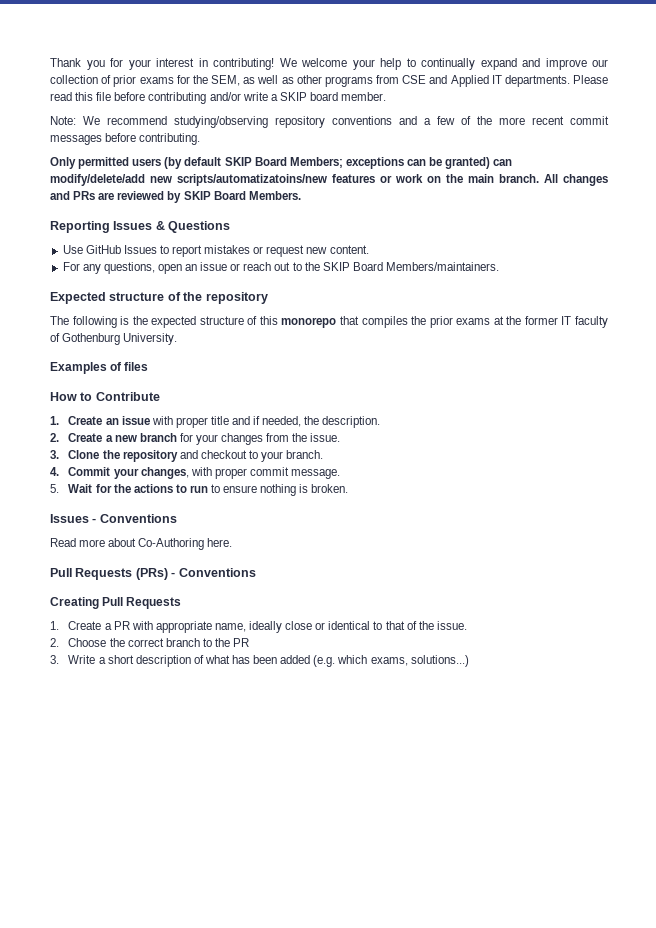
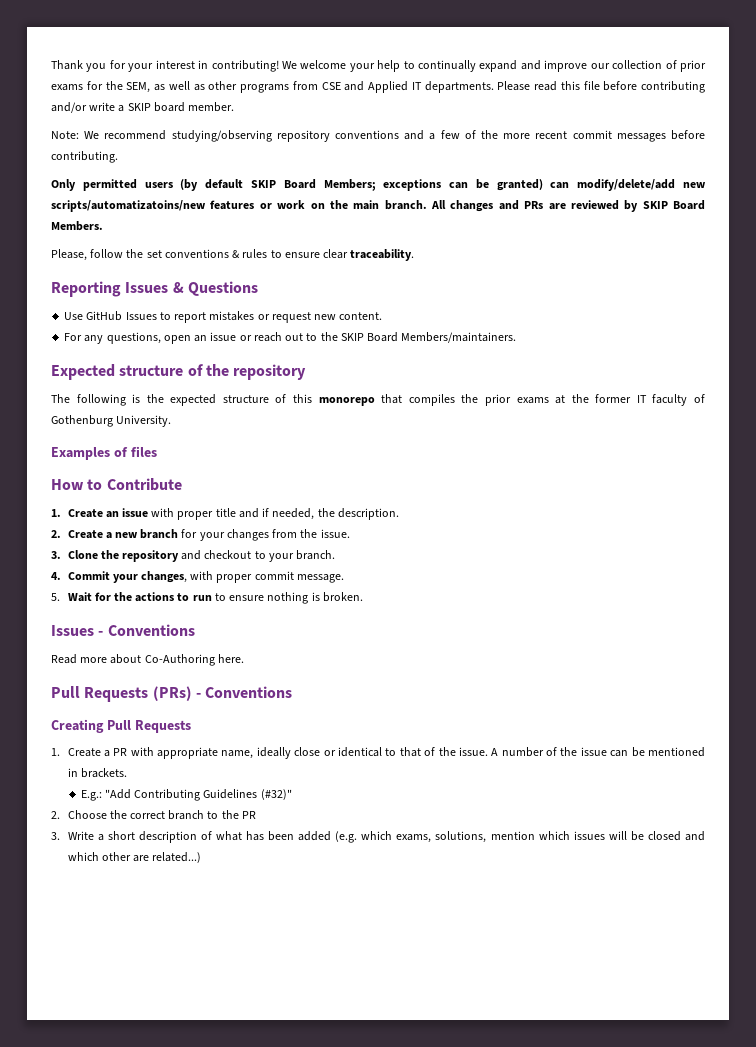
+ Please, follow the set conventions & rules to ensure clear traceability.
+ A number of the issue can be mentioned in brackets.
+ E.g.: "Add Contributing Guidelines (#32)"
- 3. Write a short description of what has been added (e.g. which exams, solutions...)
+ 3. Write a short description of what has been added (e.g. which exams, solutions, mention which issues will be closed and which other are related...)

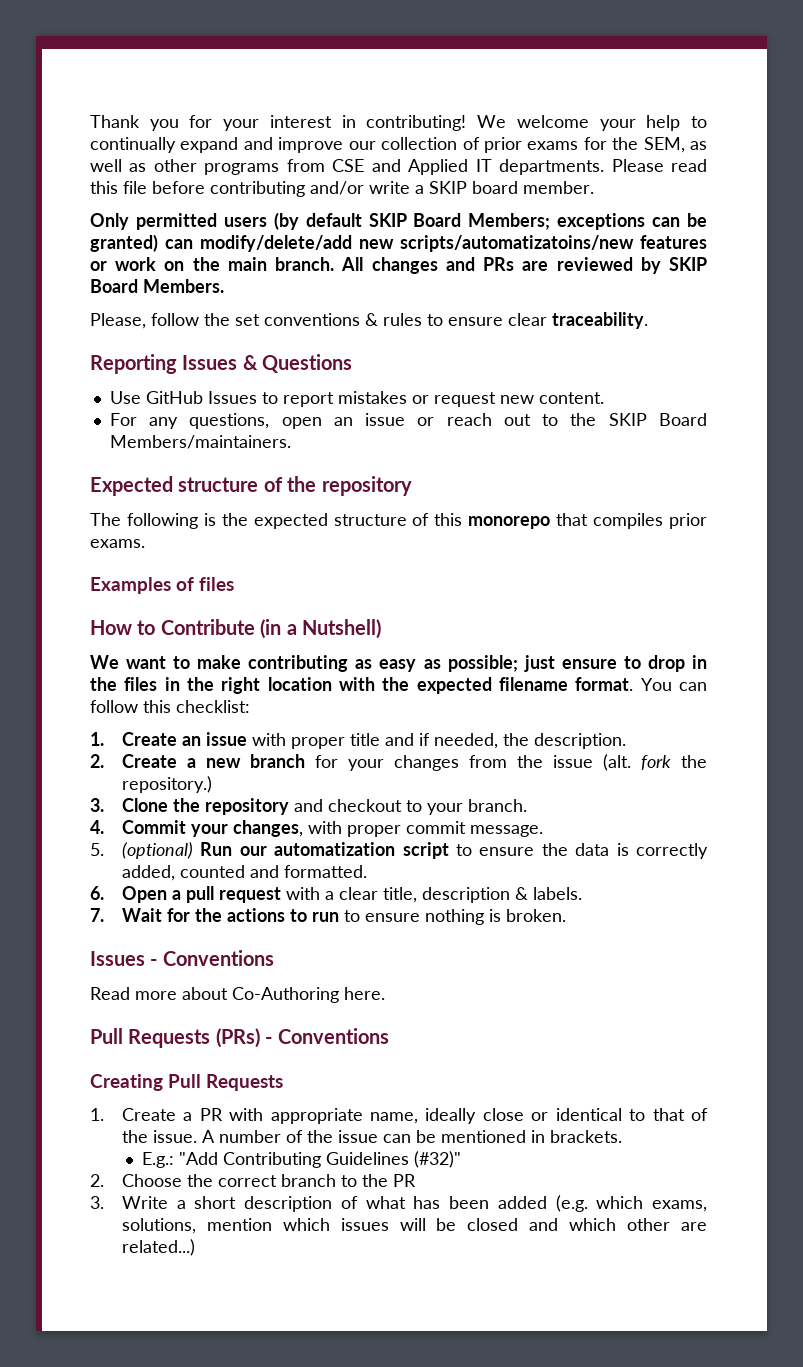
- Note: We recommend studying/observing repository conventions and a few of the more recent commit messages before contributing.
- The following is the expected structure of this monorepo that compiles the prior exams at the former IT faculty of Gothenburg University.
+ The following is the expected structure of this monorepo that compiles prior exams.
- How to Contribute
+ How to Contribute (in a Nutshell)
+ We want to make contributing as easy as possible; just ensure to drop in the files in the right location with the expected filename format. You can follow this checklist:
- 2. Create a new branch for your changes from the issue.
+ 2. Create a new branch for your changes from the issue (alt. fork the repository.)
- 5. Wait for the actions to run to ensure nothing is broken.
+ 5. (optional) Run our automatization script to ensure the data is correctly added, counted and formatted.
+ 6. Open a pull request with a clear title, description & labels.
+ 7. Wait for the actions to run to ensure nothing is broken.

